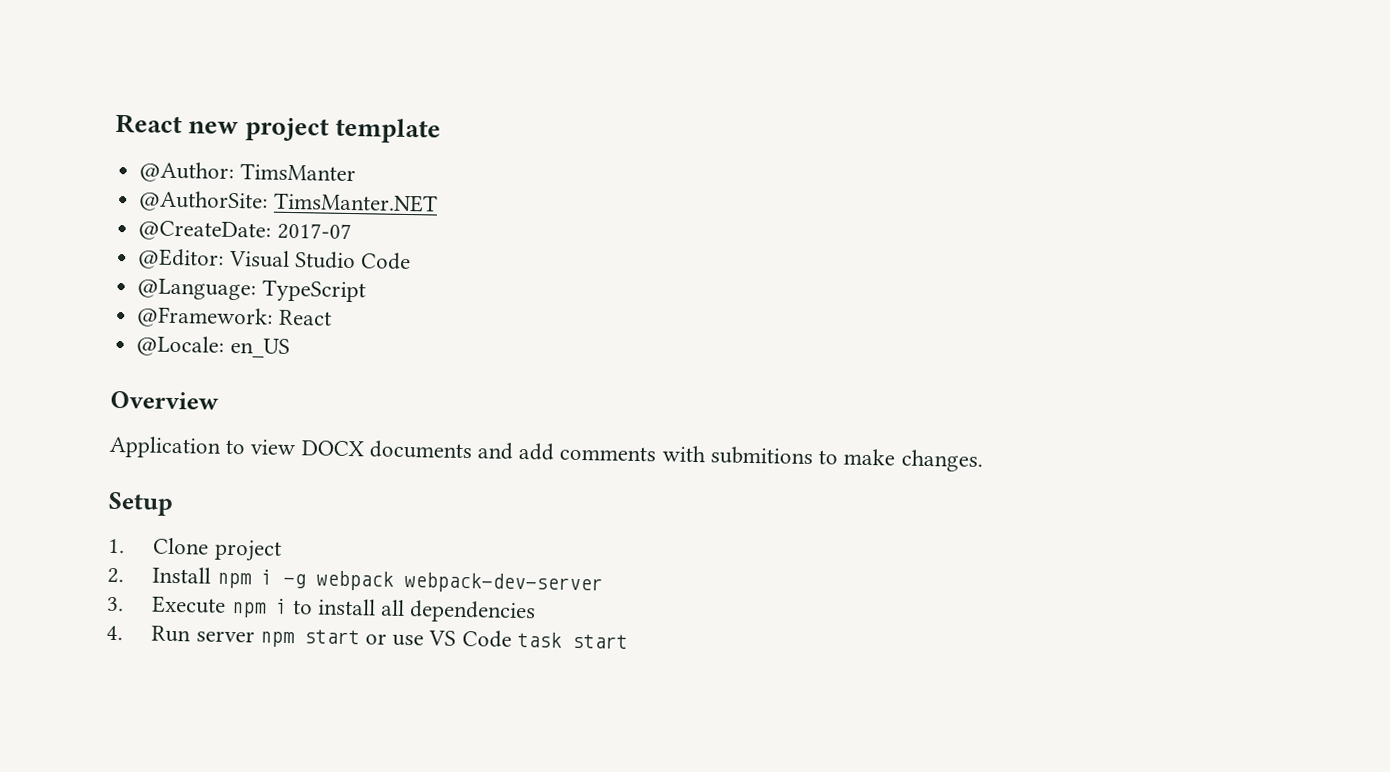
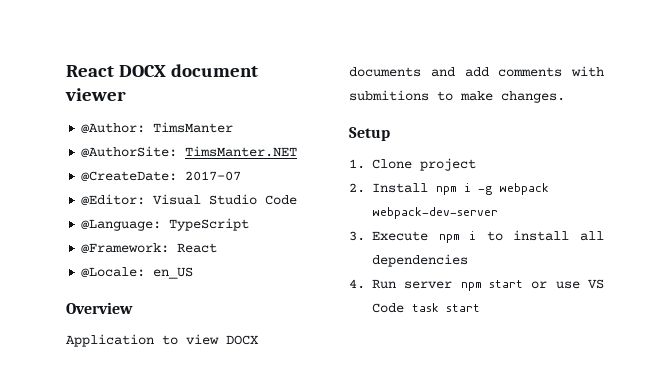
- React new project template
+ React DOCX document viewer

